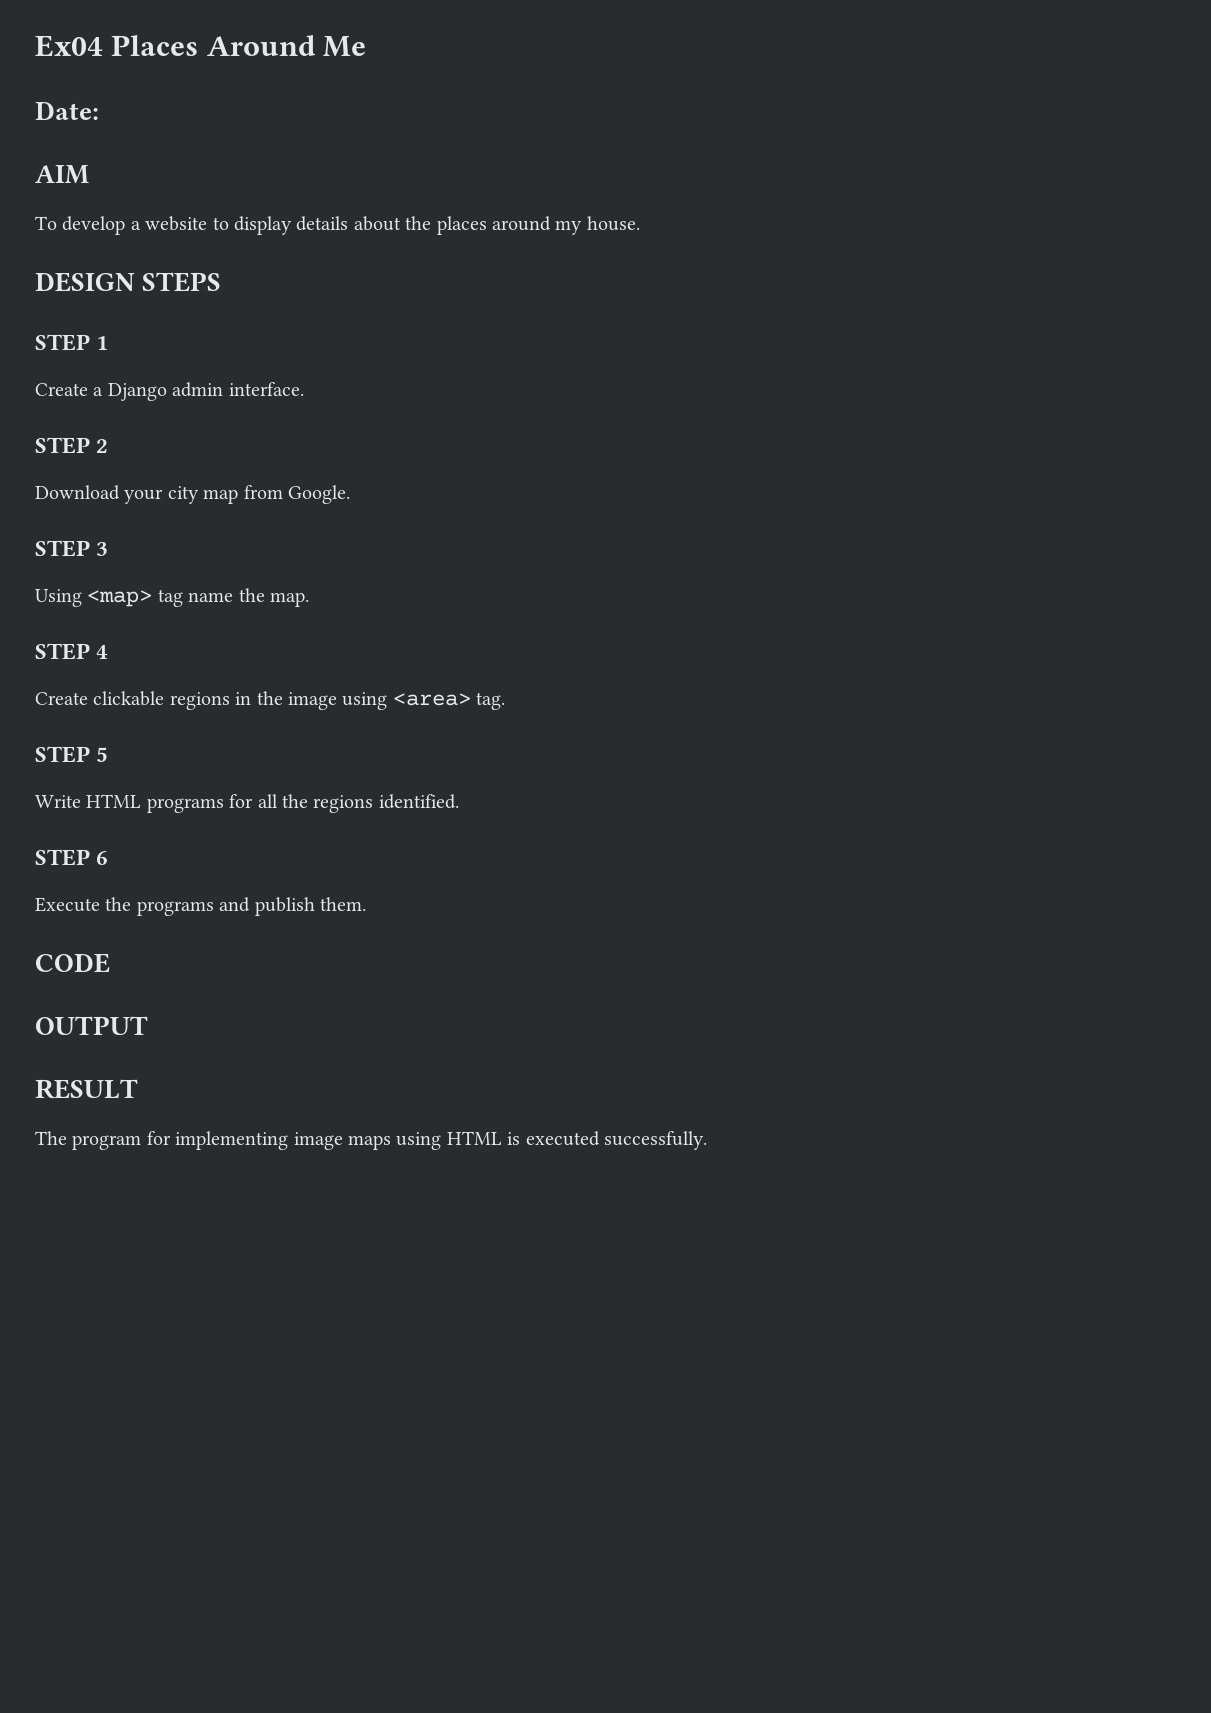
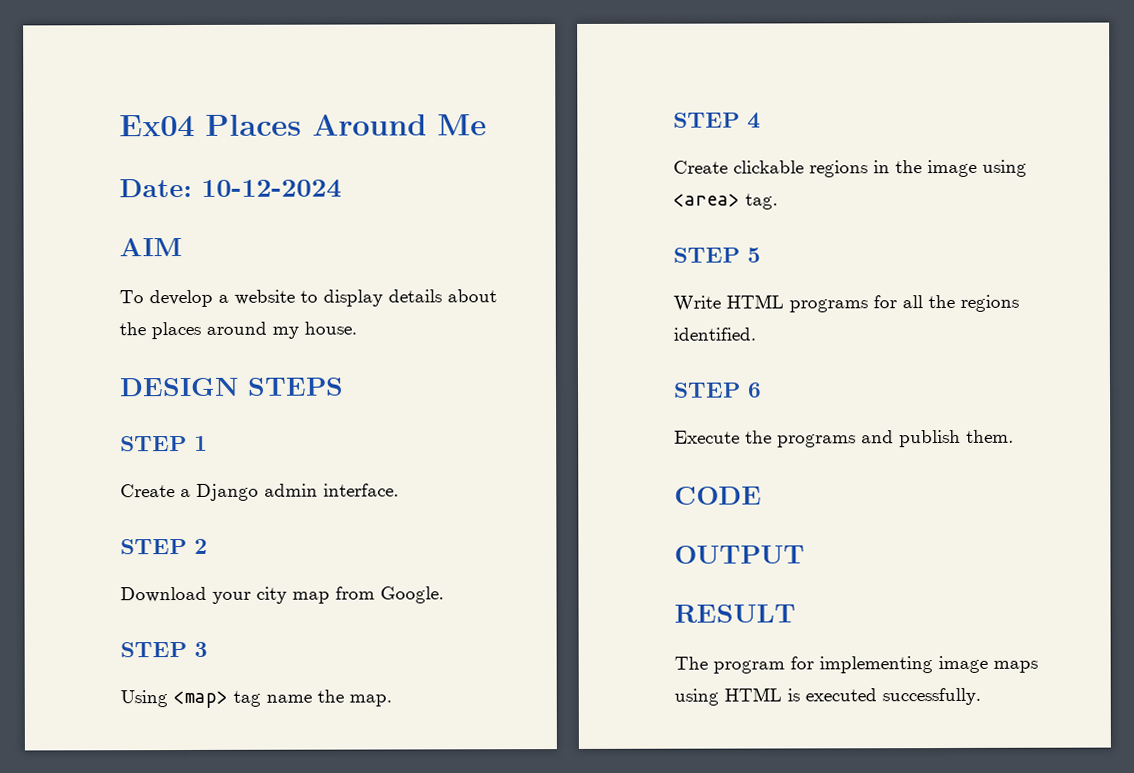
- Date:
+ Date: 10-12-2024

